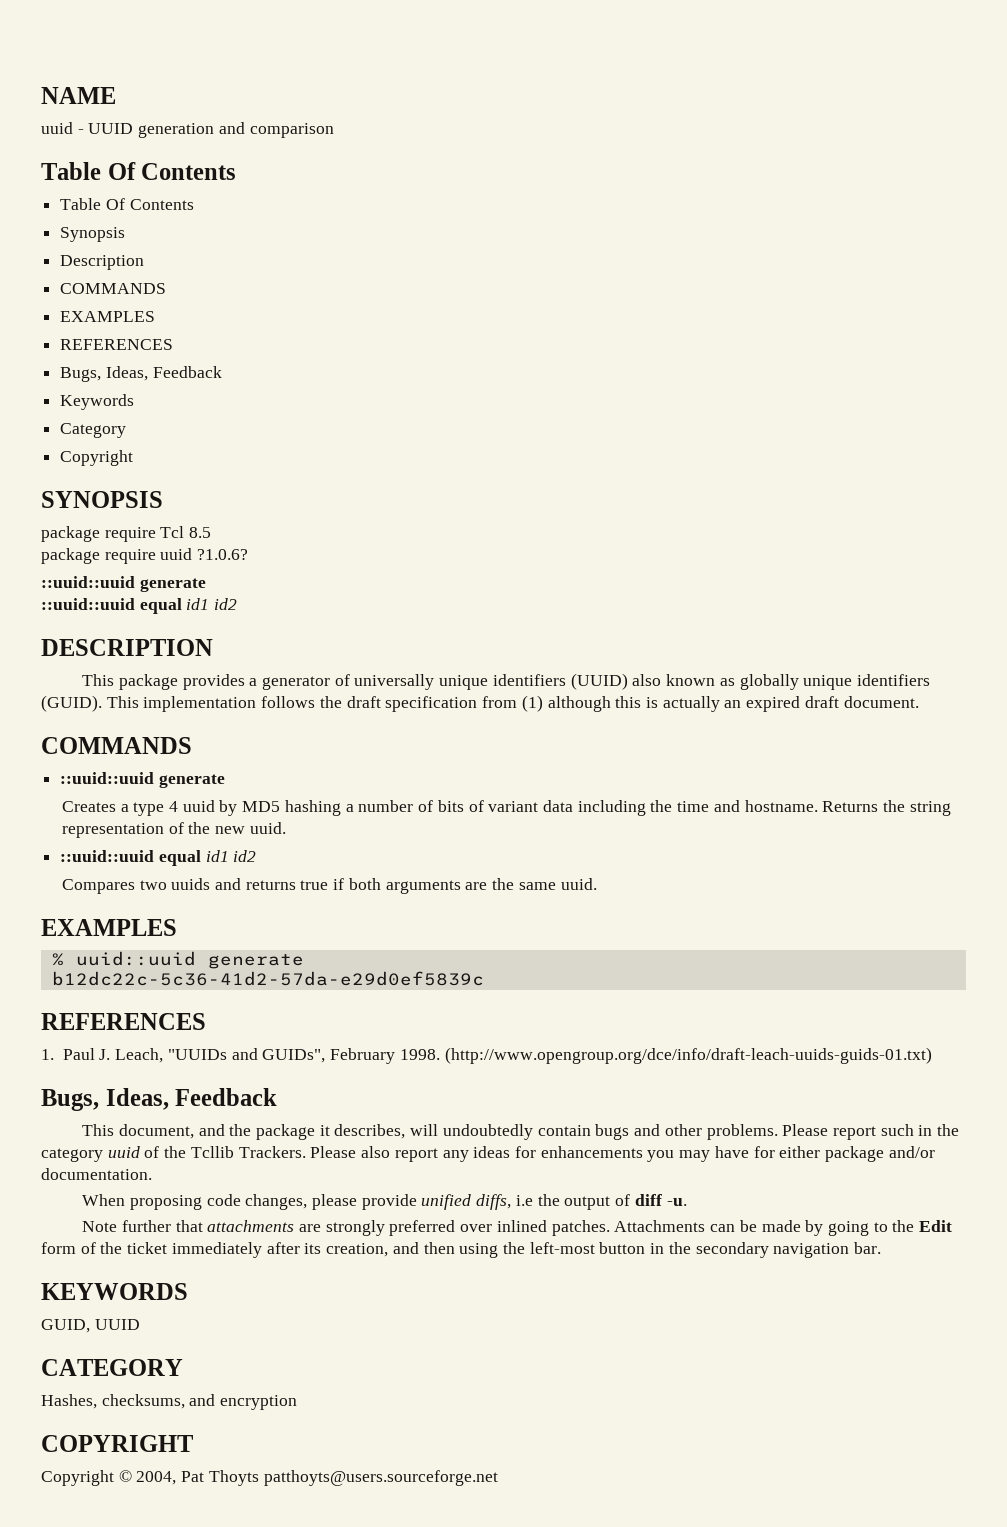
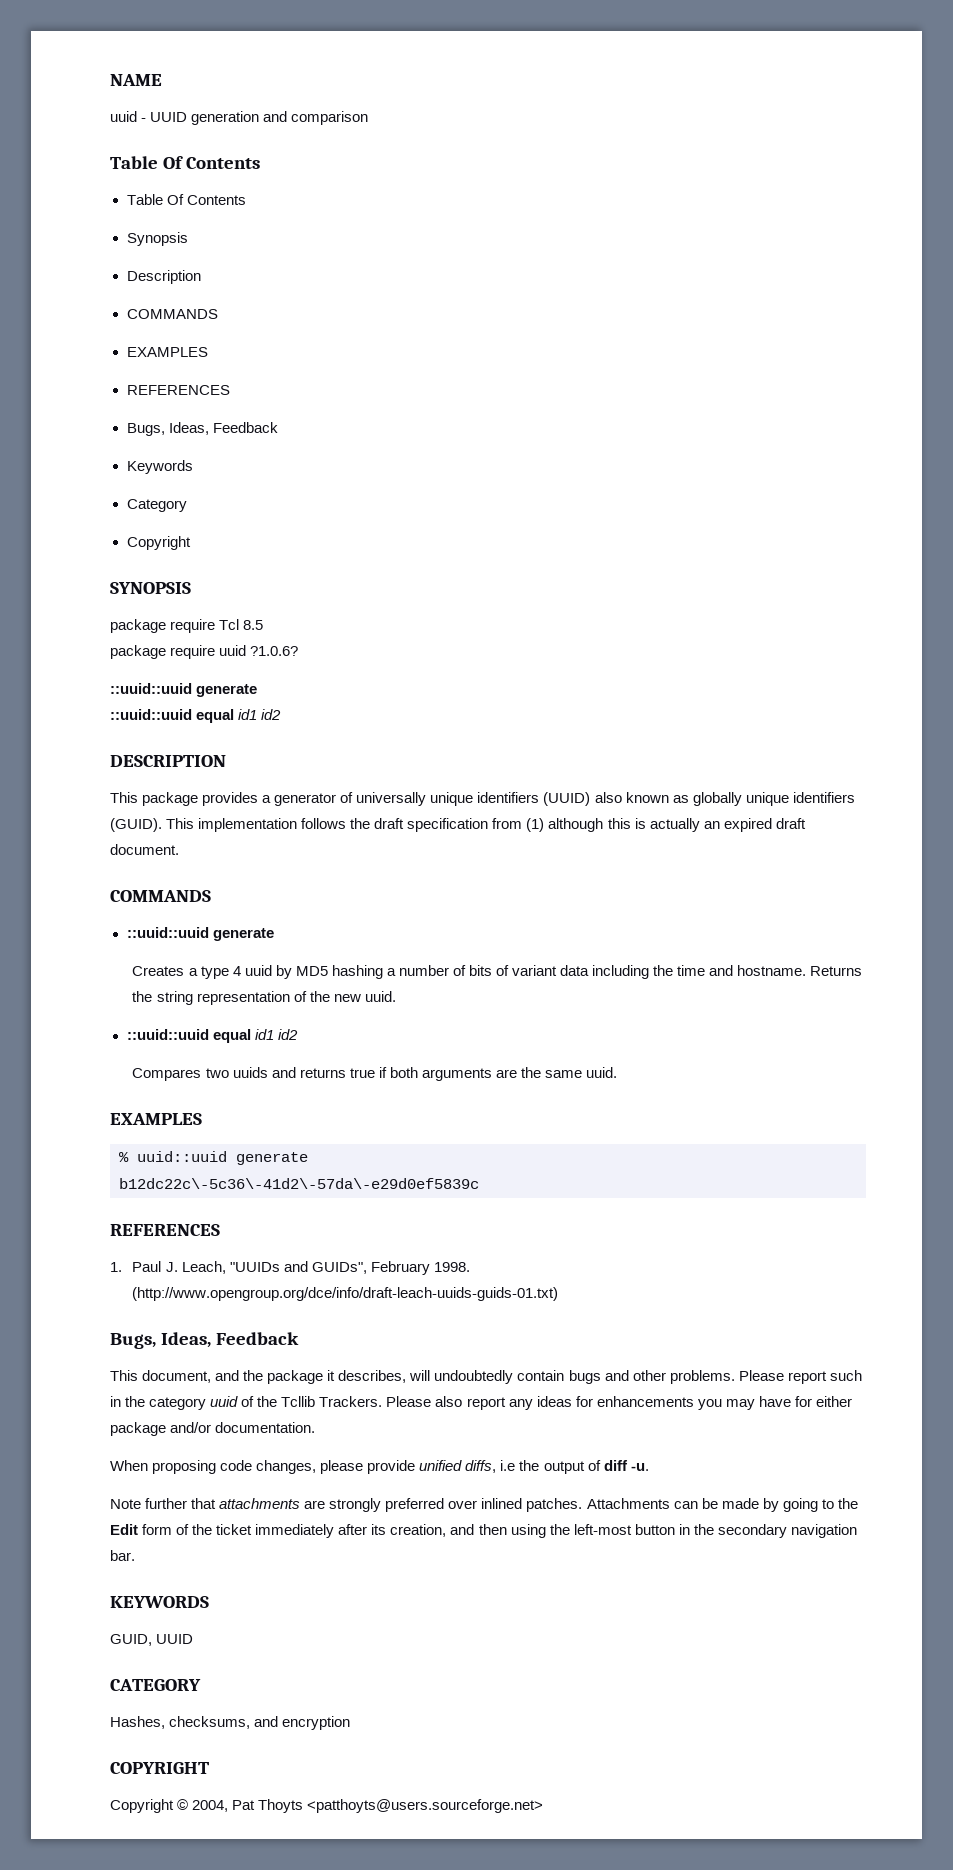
- b12dc22c-5c36-41d2-57da-e29d0ef5839c
+ b12dc22c\-5c36\-41d2\-57da\-e29d0ef5839c
- Copyright © 2004, Pat Thoyts patthoyts@users.sourceforge.net
+ Copyright © 2004, Pat Thoyts <patthoyts@users.sourceforge.net>

